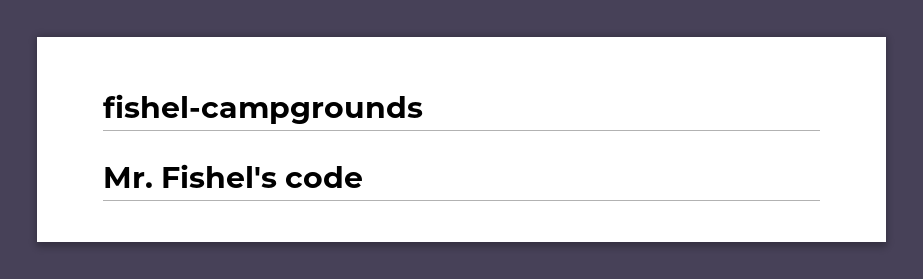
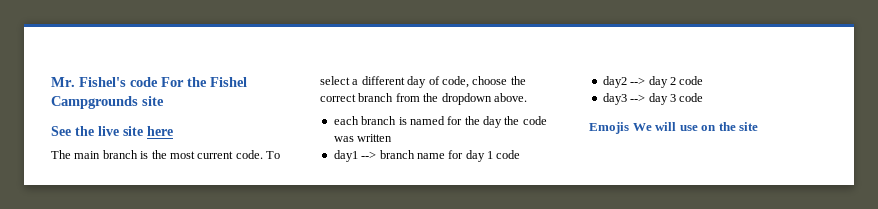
- fishel-campgrounds
- Mr. Fishel's code
+ Mr. Fishel's code For the Fishel Campgrounds site
+ See the live site here
+ The main branch is the most current code. To select a different day of code, choose the correct branch from the dropdown above.
+ each branch is named for the day the code was written
+ day1 --> branch name for day 1 code
+ day2 --> day 2 code
+ day3 --> day 3 code
+ Emojis We will use on the site

